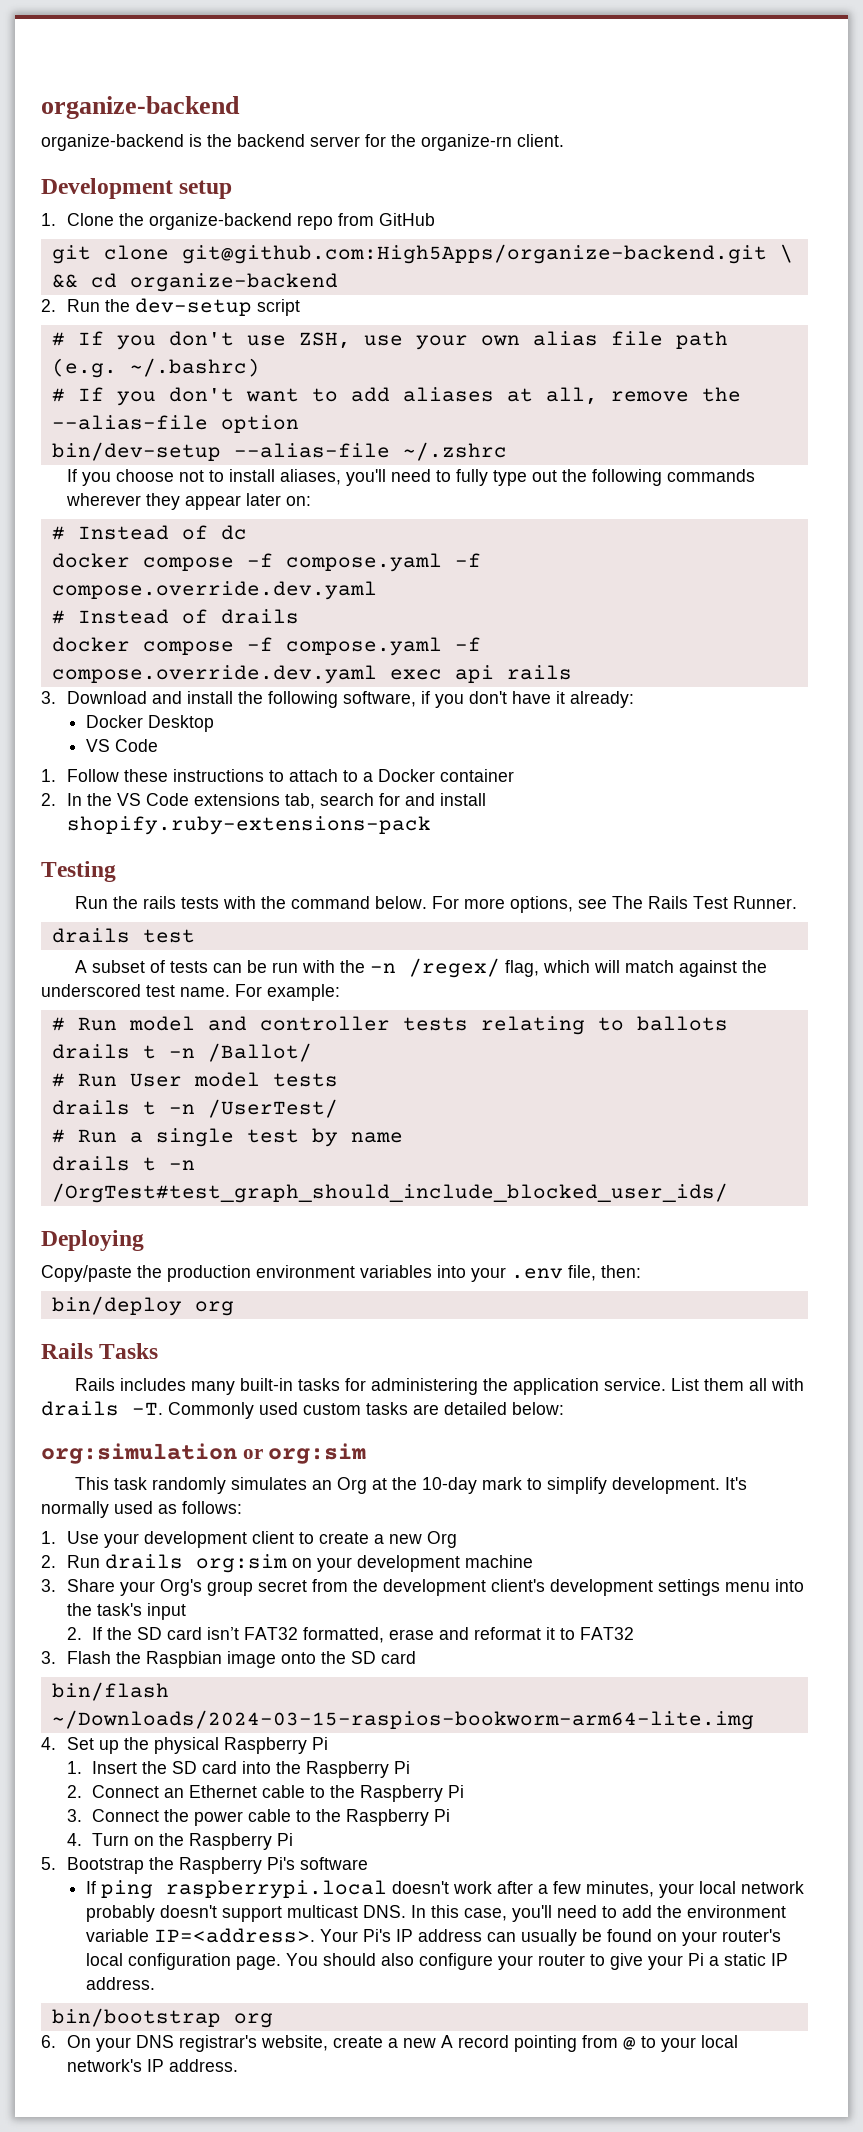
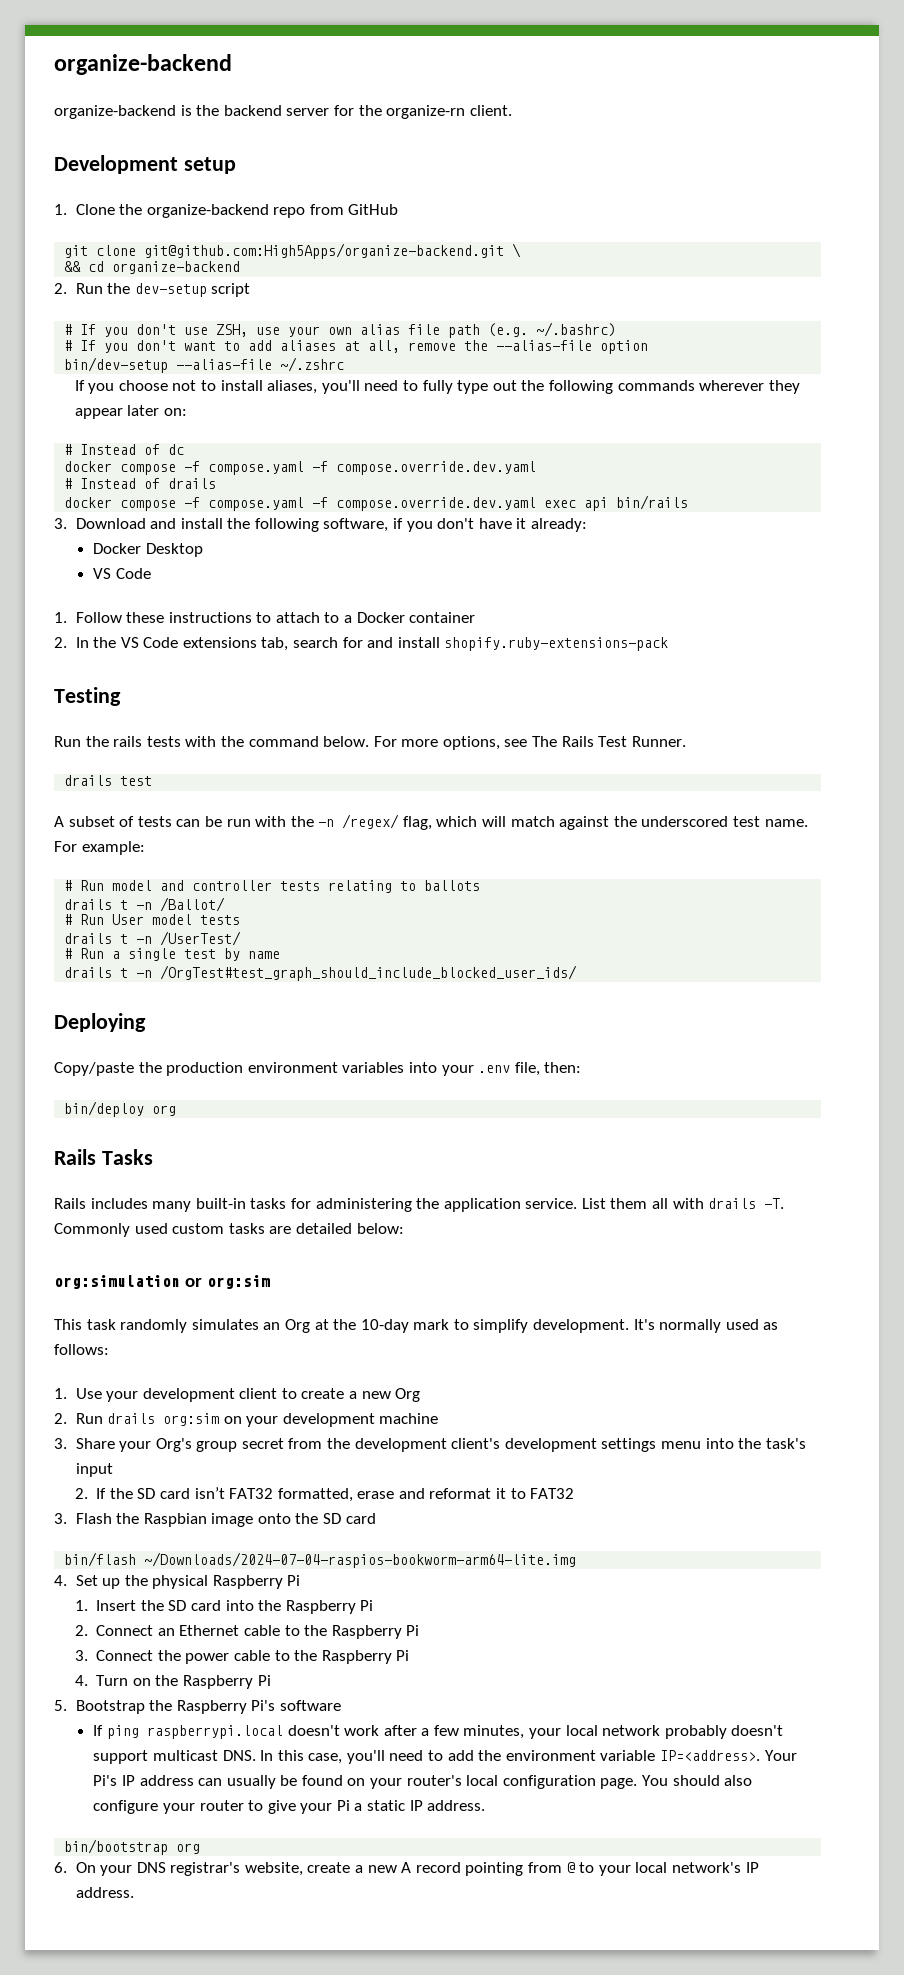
- docker compose -f compose.yaml -f compose.override.dev.yaml exec api rails
+ docker compose -f compose.yaml -f compose.override.dev.yaml exec api bin/rails
- bin/flash ~/Downloads/2024-03-15-raspios-bookworm-arm64-lite.img
+ bin/flash ~/Downloads/2024-07-04-raspios-bookworm-arm64-lite.img

